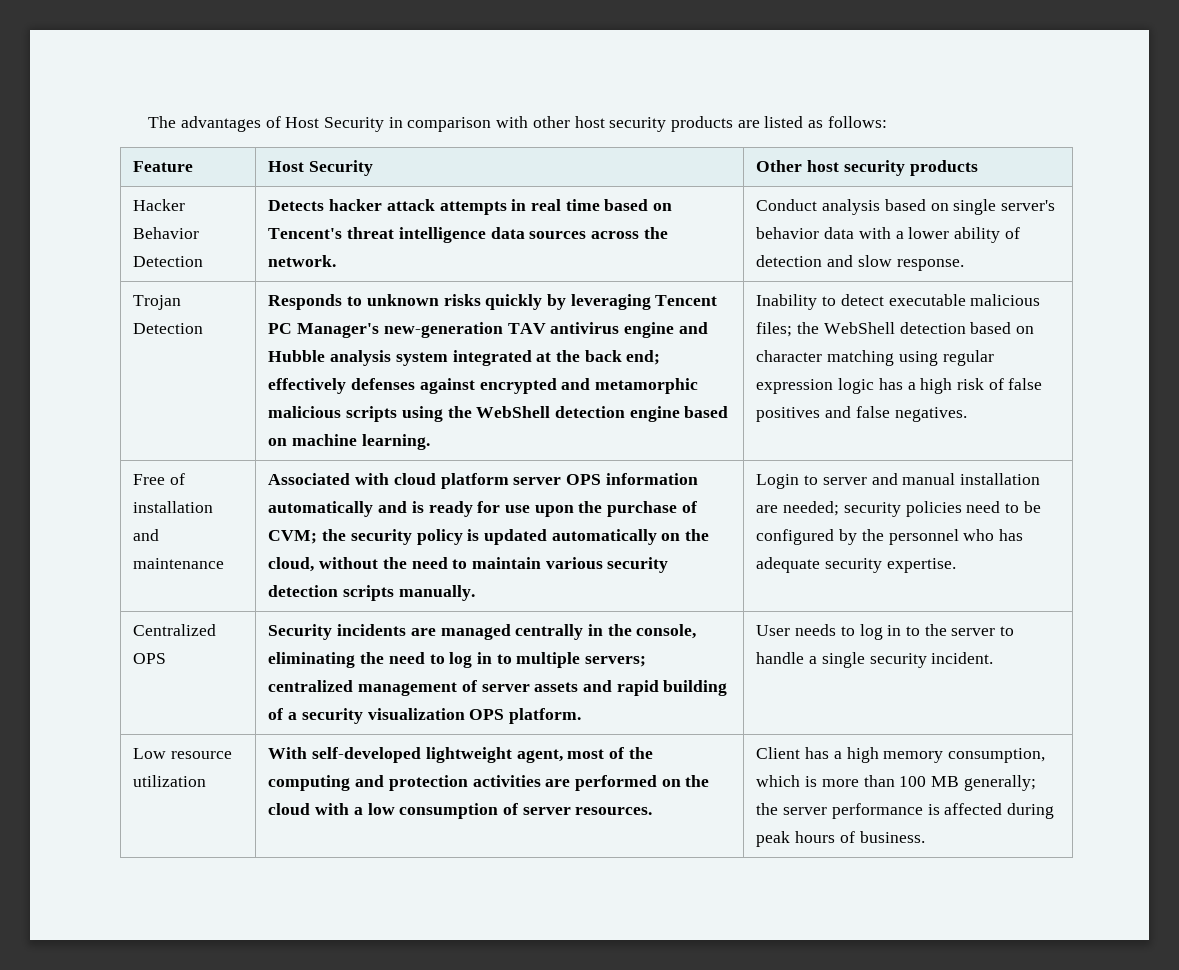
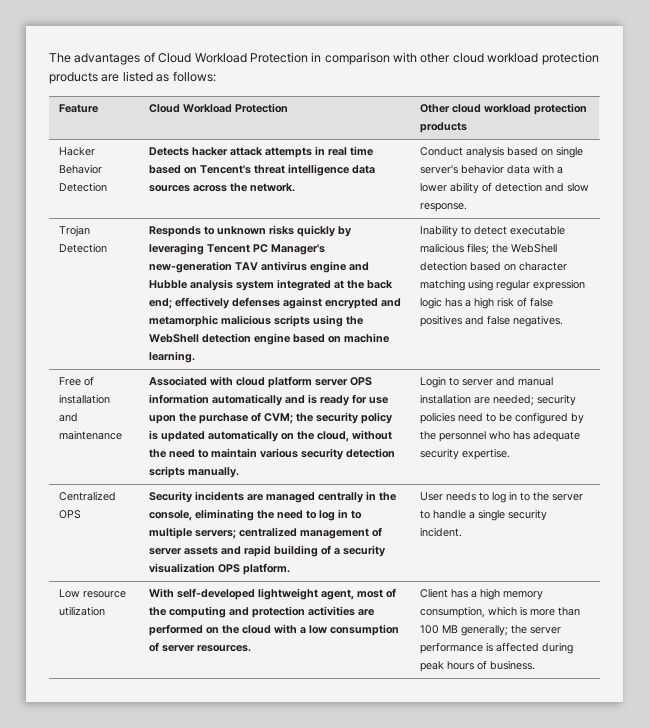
- The advantages of Host Security in comparison with other host security products are listed as follows:
+ The advantages of Cloud Workload Protection in comparison with other cloud workload protection products are listed as follows:
- Feature | Host Security | Other host security products
+ Feature | Cloud Workload Protection | Other cloud workload protection products

